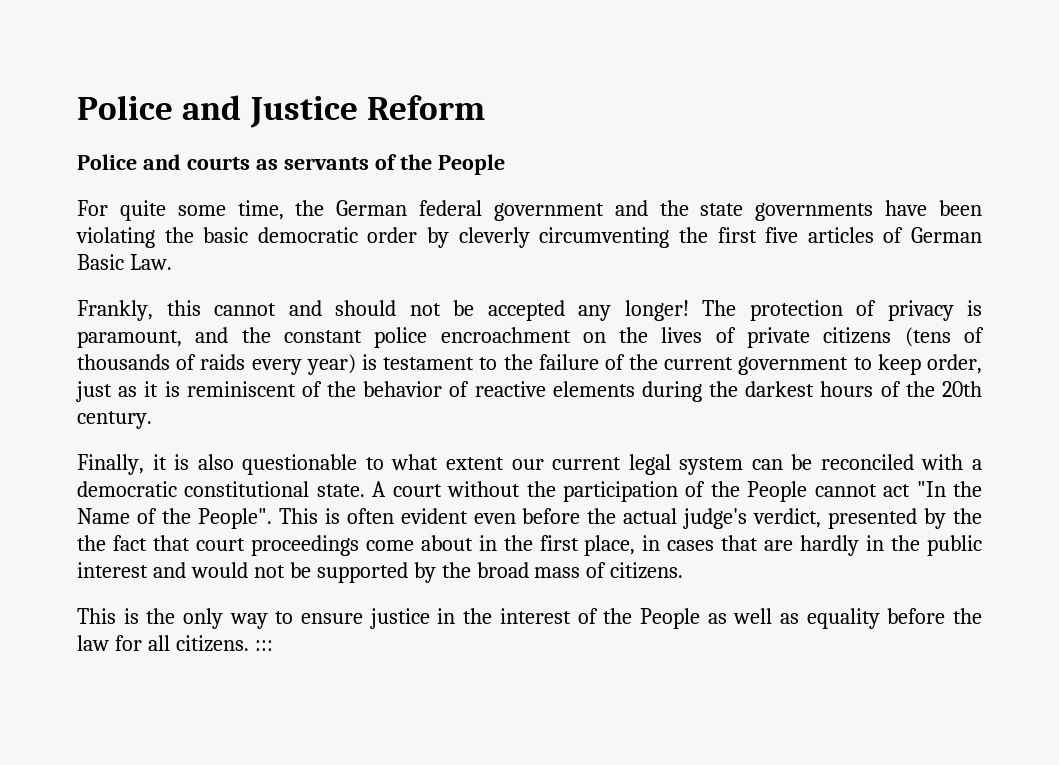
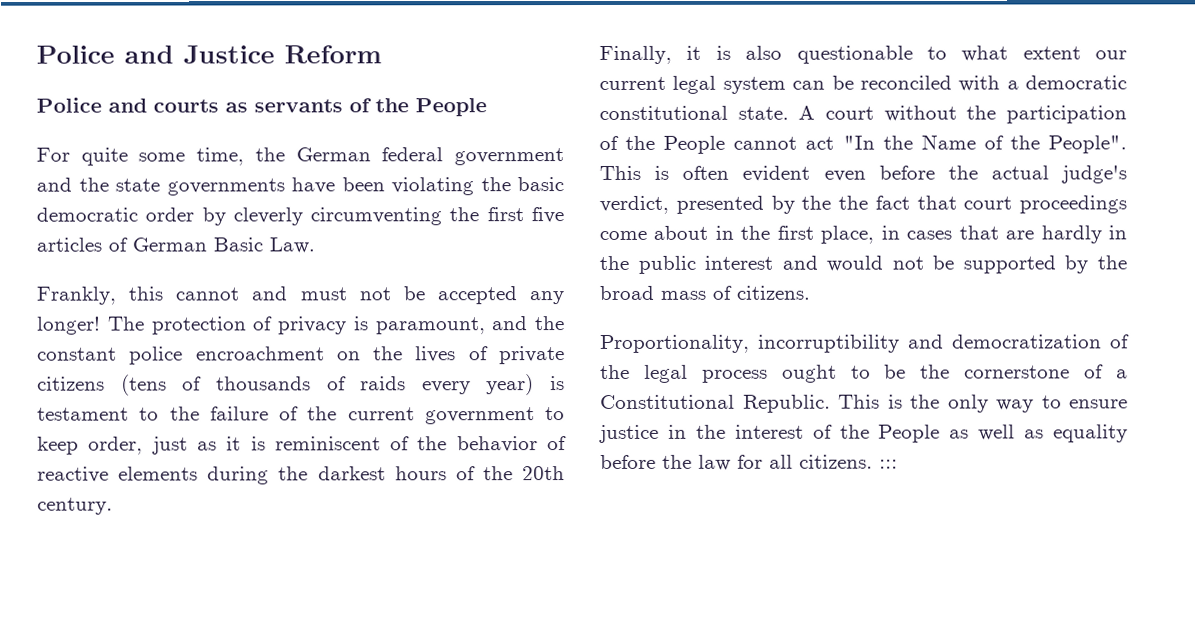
- Frankly, this cannot and should not be accepted any longer!
+ Frankly, this cannot and must not be accepted any longer!
+ Proportionality, incorruptibility and democratization of the legal process ought to be the cornerstone of a Constitutional Republic.

